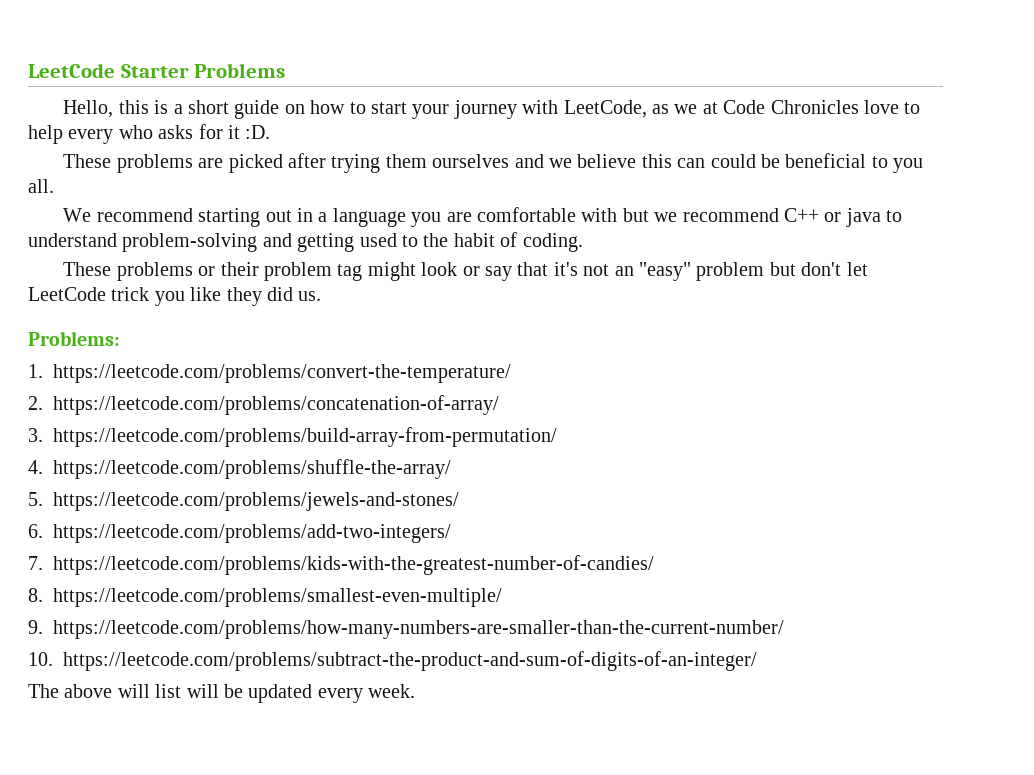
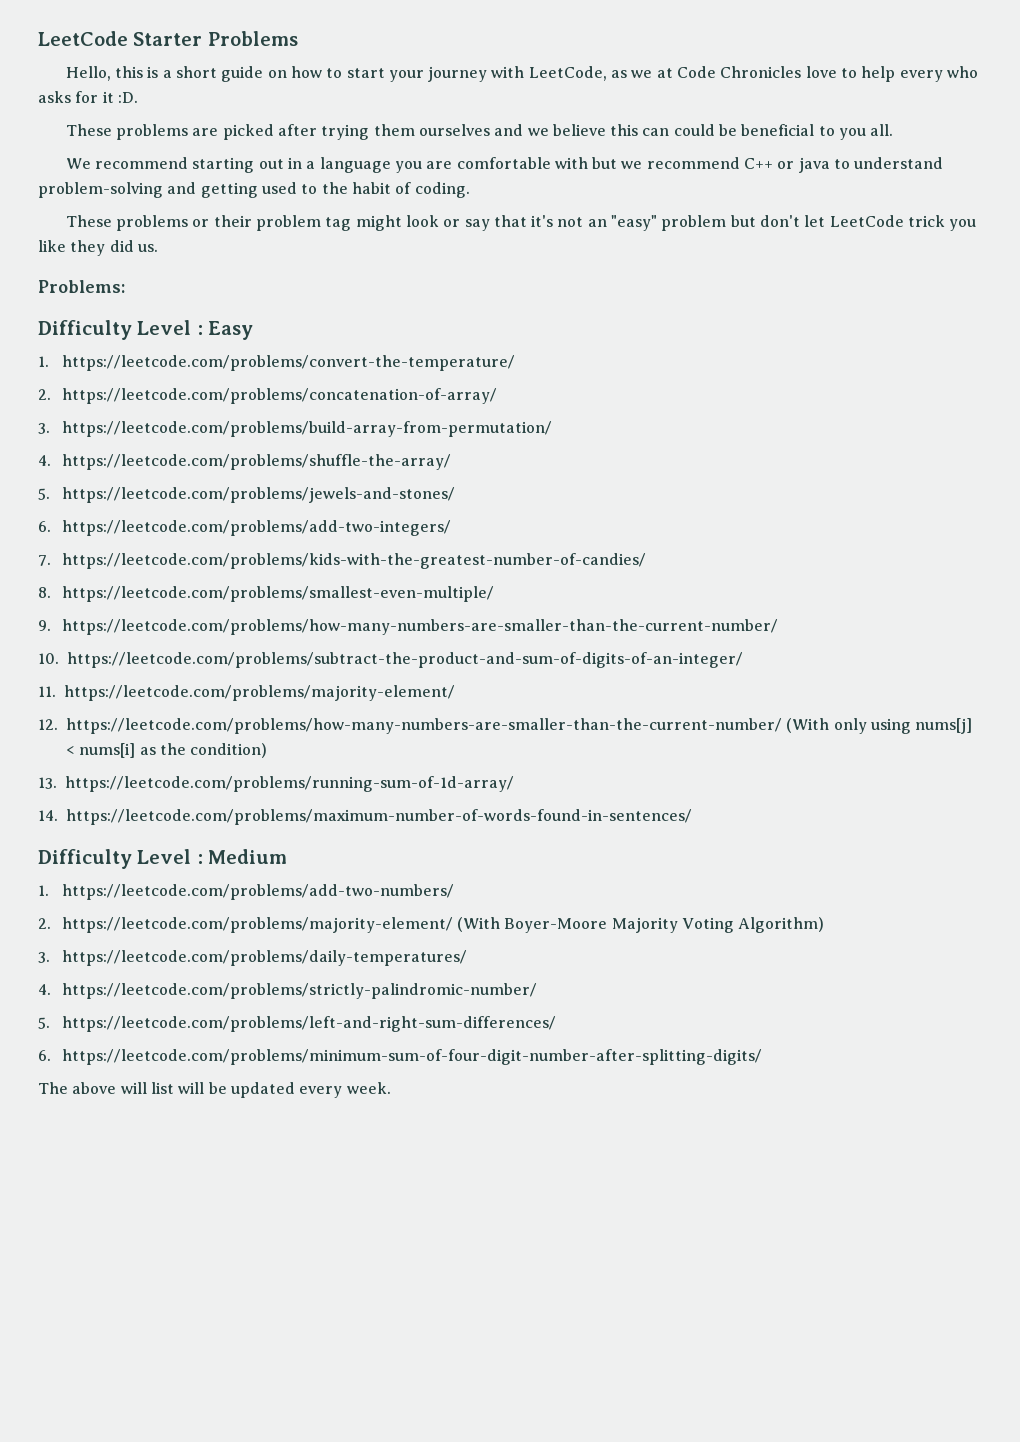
+ Difficulty Level : Easy
+ 11. https://leetcode.com/problems/majority-element/
+ 12. https://leetcode.com/problems/how-many-numbers-are-smaller-than-the-current-number/ (With only using nums[j] < nums[i] as the condition)
+ 13. https://leetcode.com/problems/running-sum-of-1d-array/
+ 14. https://leetcode.com/problems/maximum-number-of-words-found-in-sentences/
+ Difficulty Level : Medium
+ 1. https://leetcode.com/problems/add-two-numbers/
+ 2. https://leetcode.com/problems/majority-element/ (With Boyer-Moore Majority Voting Algorithm)
+ 3. https://leetcode.com/problems/daily-temperatures/
+ 4. https://leetcode.com/problems/strictly-palindromic-number/
+ 5. https://leetcode.com/problems/left-and-right-sum-differences/
+ 6. https://leetcode.com/problems/minimum-sum-of-four-digit-number-after-splitting-digits/

